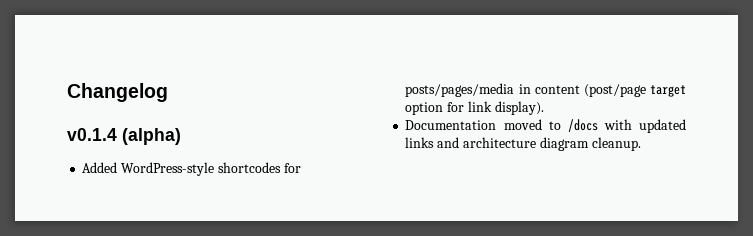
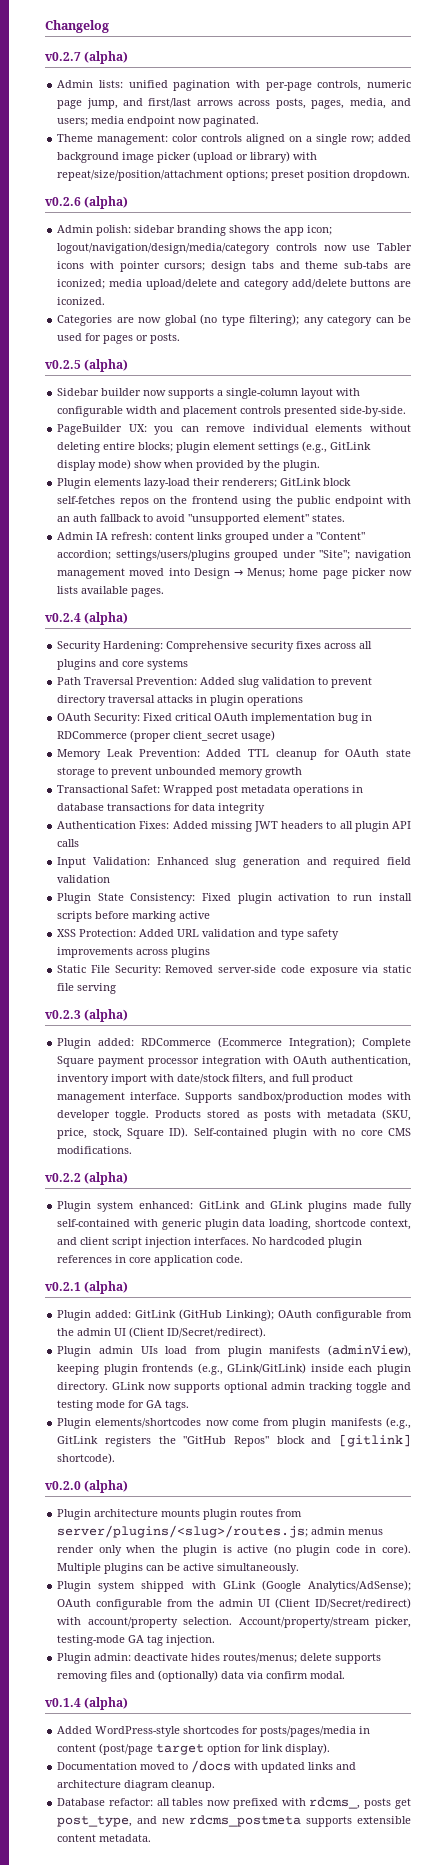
+ v0.2.7 (alpha)
+ Admin lists: unified pagination with per-page controls, numeric page jump, and first/last arrows across posts, pages, media, and users; media endpoint now paginated.
+ Theme management: color controls aligned on a single row; added background image picker (upload or library) with repeat/size/position/attachment options; preset position dropdown.
+ v0.2.6 (alpha)
+ Admin polish: sidebar branding shows the app icon; logout/navigation/design/media/category controls now use Tabler icons with pointer cursors; design tabs and theme sub-tabs are iconized; media upload/delete and category add/delete buttons are iconized.
+ Categories are now global (no type filtering); any category can be used for pages or posts.
+ v0.2.5 (alpha)
+ Sidebar builder now supports a single-column layout with configurable width and placement controls presented side-by-side.
+ PageBuilder UX: you can remove individual elements without deleting entire blocks; plugin element settings (e.g., GitLink display mode) show when provided by the plugin.
+ Plugin elements lazy-load their renderers; GitLink block self-fetches repos on the frontend using the public endpoint with an auth fallback to avoid "unsupported element" states.
+ Admin IA refresh: content links grouped under a "Content" accordion; settings/users/plugins grouped under "Site"; navigation management moved into Design → Menus; home page picker now lists available pages.
+ v0.2.4 (alpha)
+ Security Hardening: Comprehensive security fixes across all plugins and core systems
+ Path Traversal Prevention: Added slug validation to prevent directory traversal attacks in plugin operations
+ OAuth Security: Fixed critical OAuth implementation bug in RDCommerce (proper client_secret usage)
+ Memory Leak Prevention: Added TTL cleanup for OAuth state storage to prevent unbounded memory growth
+ Transactional Safet: Wrapped post metadata operations in database transactions for data integrity
+ Authentication Fixes: Added missing JWT headers to all plugin API calls
+ Input Validation: Enhanced slug generation and required field validation
+ Plugin State Consistency: Fixed plugin activation to run install scripts before marking active
+ XSS Protection: Added URL validation and type safety improvements across plugins
+ Static File Security: Removed server-side code exposure via static file serving
+ v0.2.3 (alpha)
+ Plugin added: RDCommerce (Ecommerce Integration); Complete Square payment processor integration with OAuth authentication, inventory import with date/stock filters, and full product management interface. Supports sandbox/production modes with developer toggle. Products stored as posts with metadata (SKU, price, stock, Square ID). Self-contained plugin with no core CMS modifications.
+ v0.2.2 (alpha)
+ Plugin system enhanced: GitLink and GLink plugins made fully self-contained with generic plugin data loading, shortcode context, and client script injection interfaces. No hardcoded plugin references in core application code.
+ v0.2.1 (alpha)
+ Plugin added: GitLink (GitHub Linking); OAuth configurable from the admin UI (Client ID/Secret/redirect).
+ Plugin admin UIs load from plugin manifests (adminView), keeping plugin frontends (e.g., GLink/GitLink) inside each plugin directory. GLink now supports optional admin tracking toggle and testing mode for GA tags.
+ Plugin elements/shortcodes now come from plugin manifests (e.g., GitLink registers the "GitHub Repos" block and [gitlink] shortcode).
+ v0.2.0 (alpha)
+ Plugin architecture mounts plugin routes from server/plugins/<slug>/routes.js; admin menus render only when the plugin is active (no plugin code in core). Multiple plugins can be active simultaneously.
+ Plugin system shipped with GLink (Google Analytics/AdSense); OAuth configurable from the admin UI (Client ID/Secret/redirect) with account/property selection. Account/property/stream picker, testing-mode GA tag injection.
+ Plugin admin: deactivate hides routes/menus; delete supports removing files and (optionally) data via confirm modal.
+ Database refactor: all tables now prefixed with rdcms_, posts get post_type, and new rdcms_postmeta supports extensible content metadata.

